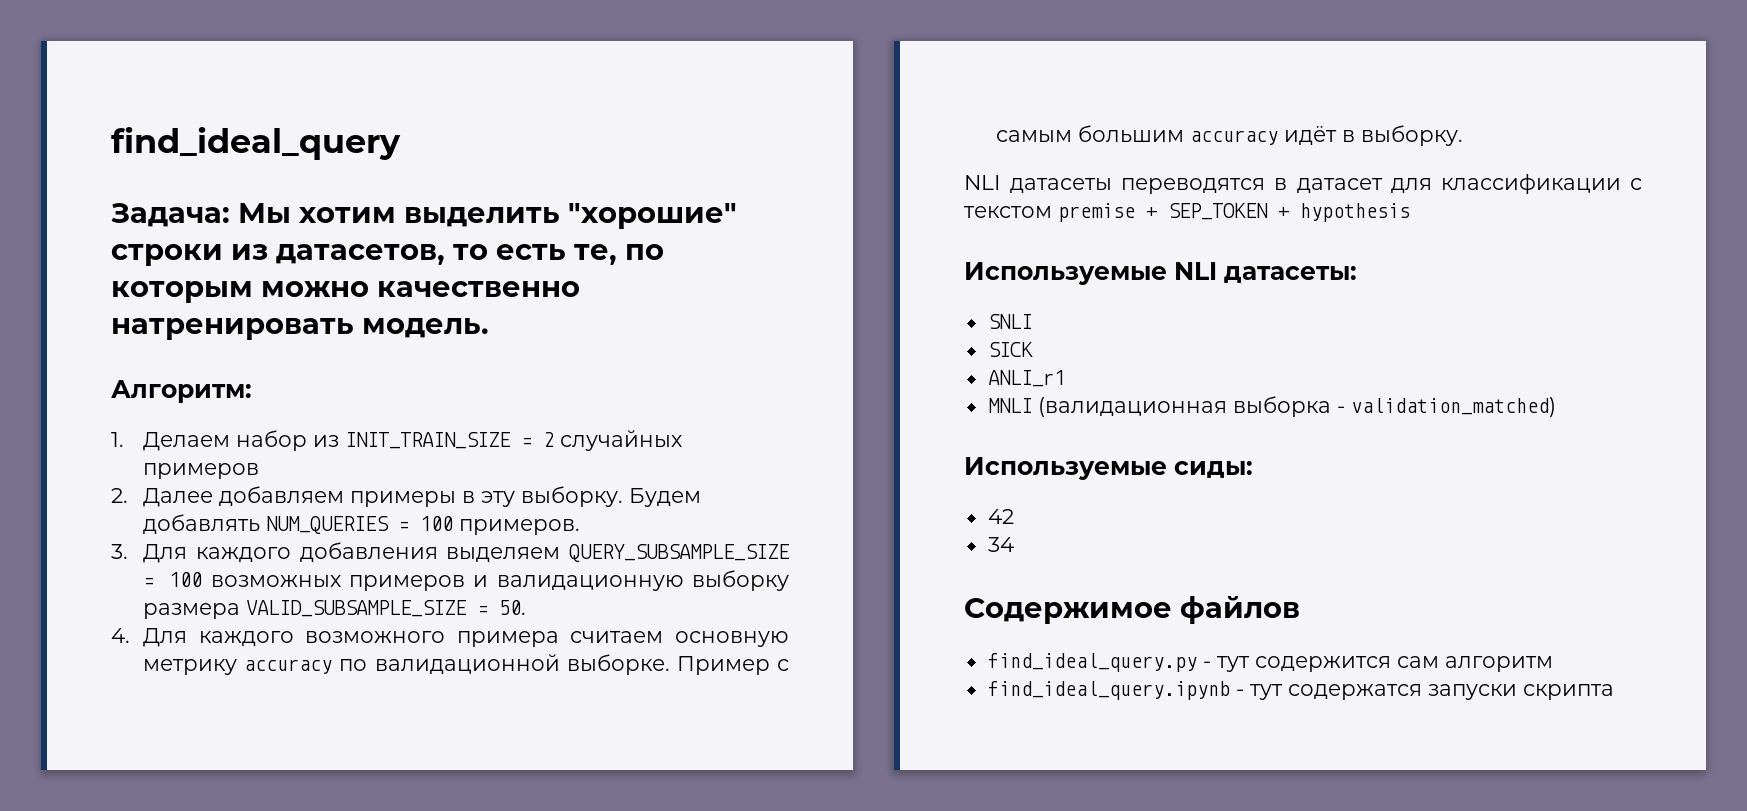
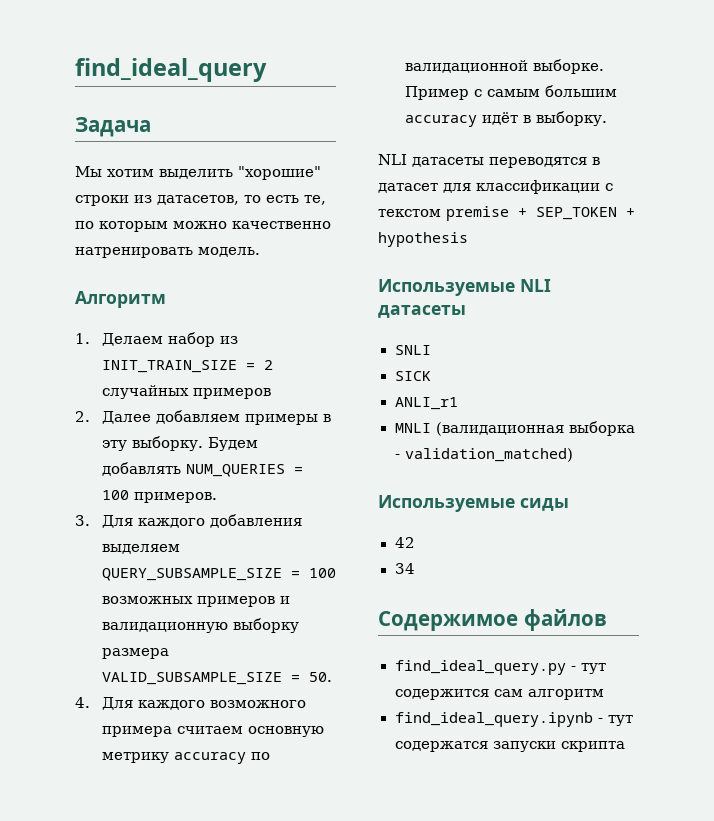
- Задача: Мы хотим выделить "хорошие" строки из датасетов, то есть те, по которым можно качественно натренировать модель.
+ Задача
+ Мы хотим выделить "хорошие" строки из датасетов, то есть те, по которым можно качественно натренировать модель.
- Алгоритм:
+ Алгоритм
- Используемые NLI датасеты:
+ Используемые NLI датасеты
- Используемые сиды:
+ Используемые сиды

